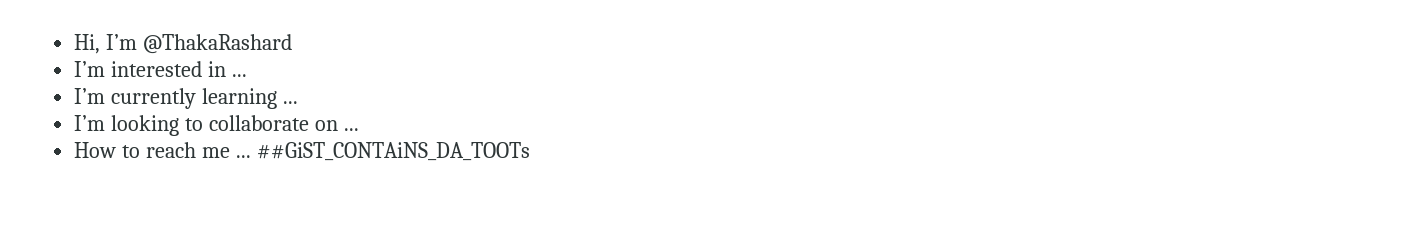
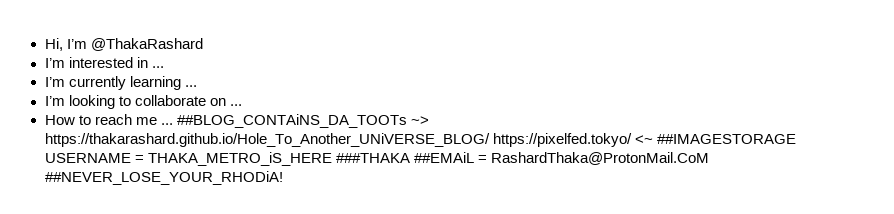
- ##GiST_CONTAiNS_DA_TOOTs
+ ##BLOG_CONTAiNS_DA_TOOTs ~> https://thakarashard.github.io/Hole_To_Another_UNiVERSE_BLOG/ https://pixelfed.tokyo/ <~ ##IMAGESTORAGE USERNAME = THAKA_METRO_iS_HERE ###THAKA ##EMAiL = RashardThaka@ProtonMail.CoM ##NEVER_LOSE_YOUR_RHODiA!

